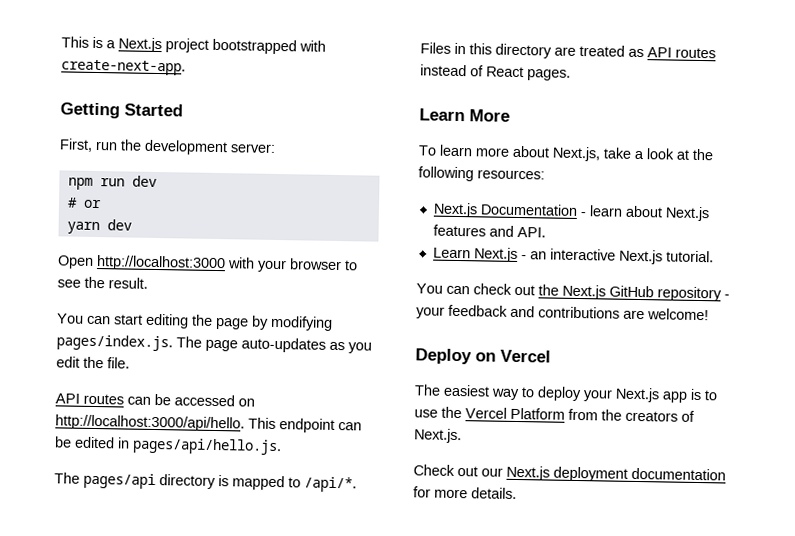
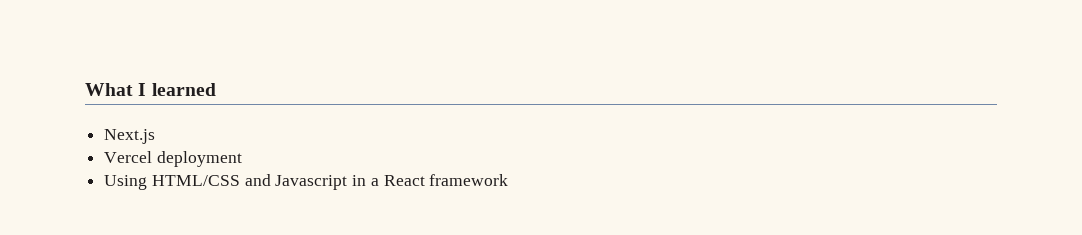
- This is a Next.js project bootstrapped with create-next-app.
- Getting Started
- First, run the development server:
- npm run dev
- # or
- yarn dev
- Open http://localhost:3000 with your browser to see the result.
- You can start editing the page by modifying pages/index.js. The page auto-updates as you edit the file.
- API routes can be accessed on http://localhost:3000/api/hello. This endpoint can be edited in pages/api/hello.js.
- The pages/api directory is mapped to /api/*. Files in this directory are treated as API routes instead of React pages.
- Learn More
- To learn more about Next.js, take a look at the following resources:
- Next.js Documentation - learn about Next.js features and API.
- Learn Next.js - an interactive Next.js tutorial.
- You can check out the Next.js GitHub repository - your feedback and contributions are welcome!
- Deploy on Vercel
- The easiest way to deploy your Next.js app is to use the Vercel Platform from the creators of Next.js.
- Check out our Next.js deployment documentation for more details.
+ What I learned
+ Next.js
+ Vercel deployment
+ Using HTML/CSS and Javascript in a React framework

